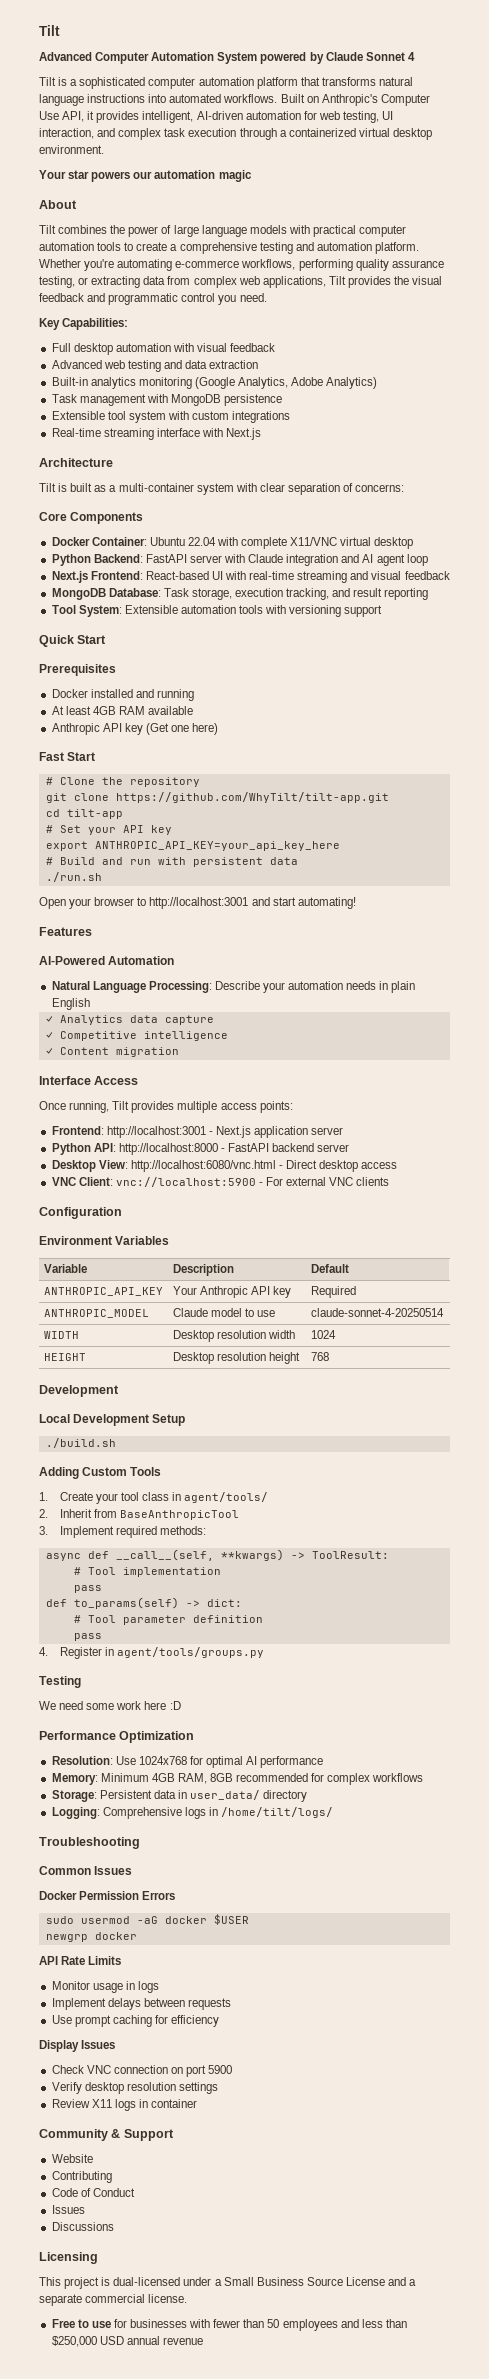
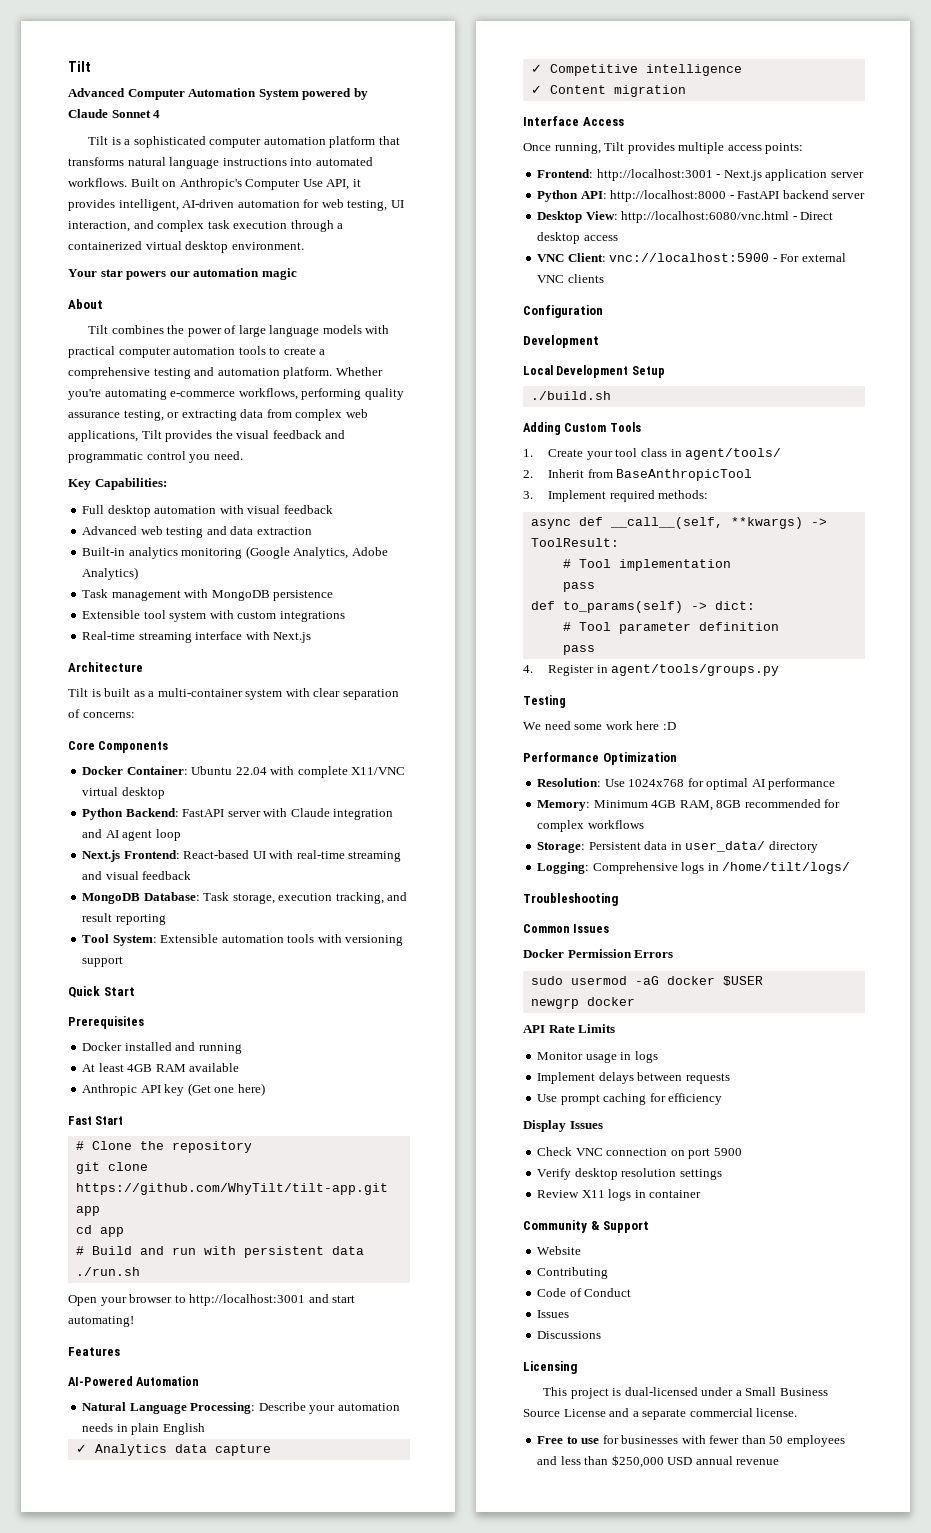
- git clone https://github.com/WhyTilt/tilt-app.git
+ git clone https://github.com/WhyTilt/tilt-app.git app
- cd tilt-app
- # Set your API key
- export ANTHROPIC_API_KEY=your_api_key_here
+ cd app
- Environment Variables
- Variable | Description | Default
- ANTHROPIC_API_KEY | Your Anthropic API key | Required
- ANTHROPIC_MODEL | Claude model to use | claude-sonnet-4-20250514
- WIDTH | Desktop resolution width | 1024
- HEIGHT | Desktop resolution height | 768

